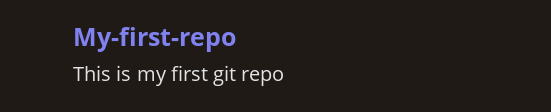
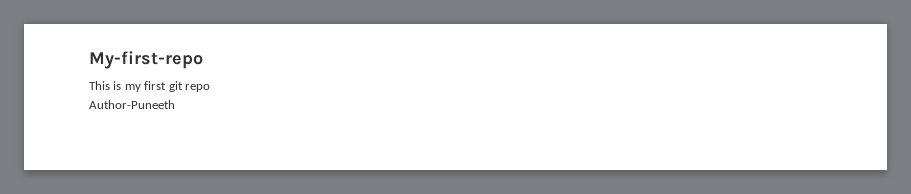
+ Author-Puneeth

